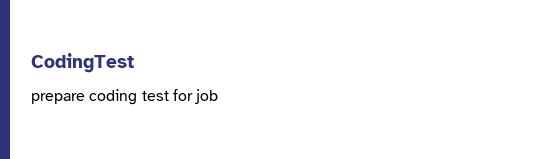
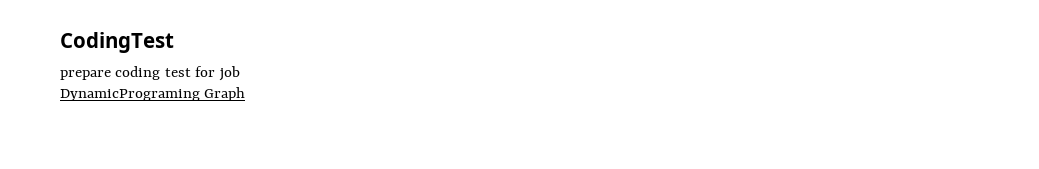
+ DynamicPrograming Graph

